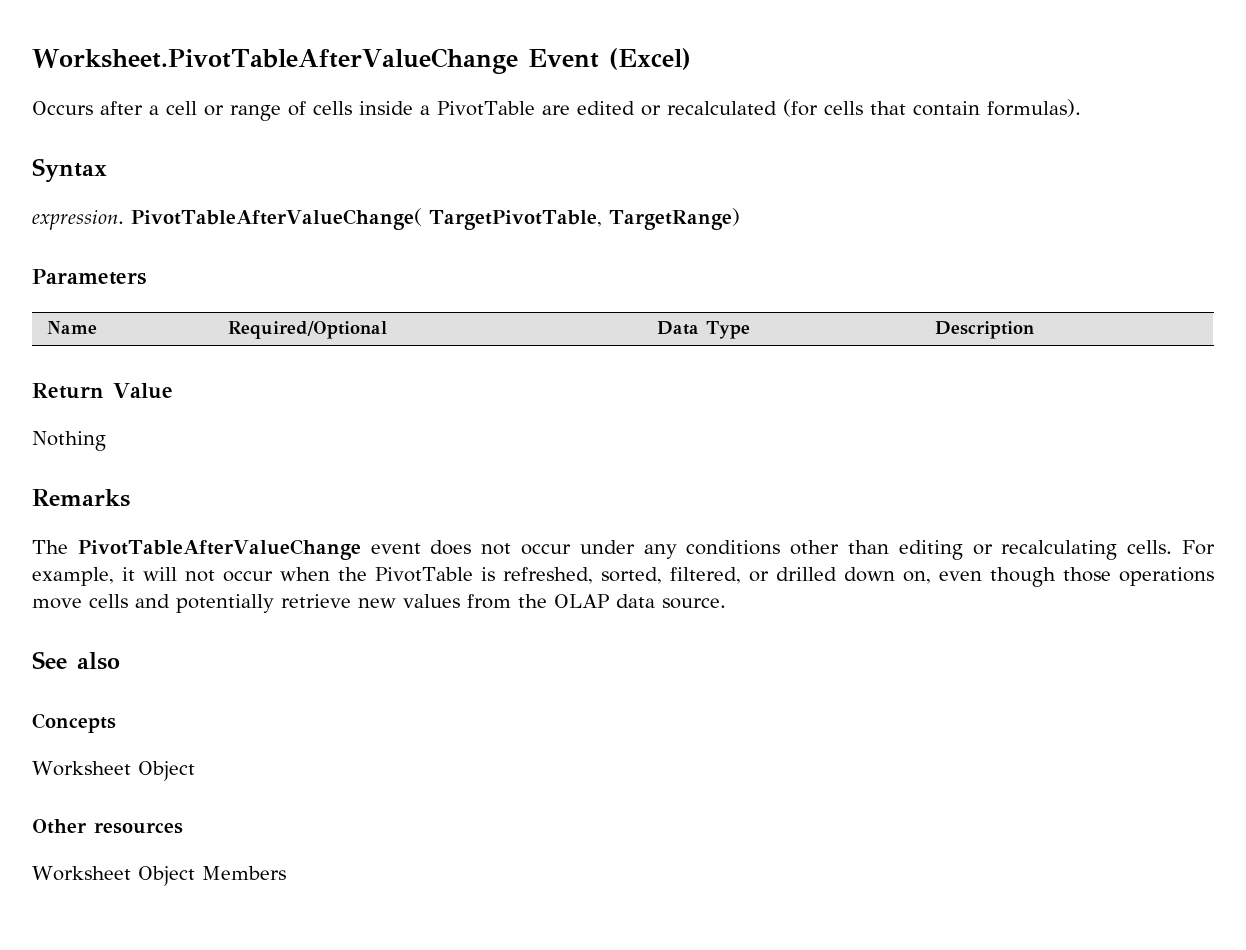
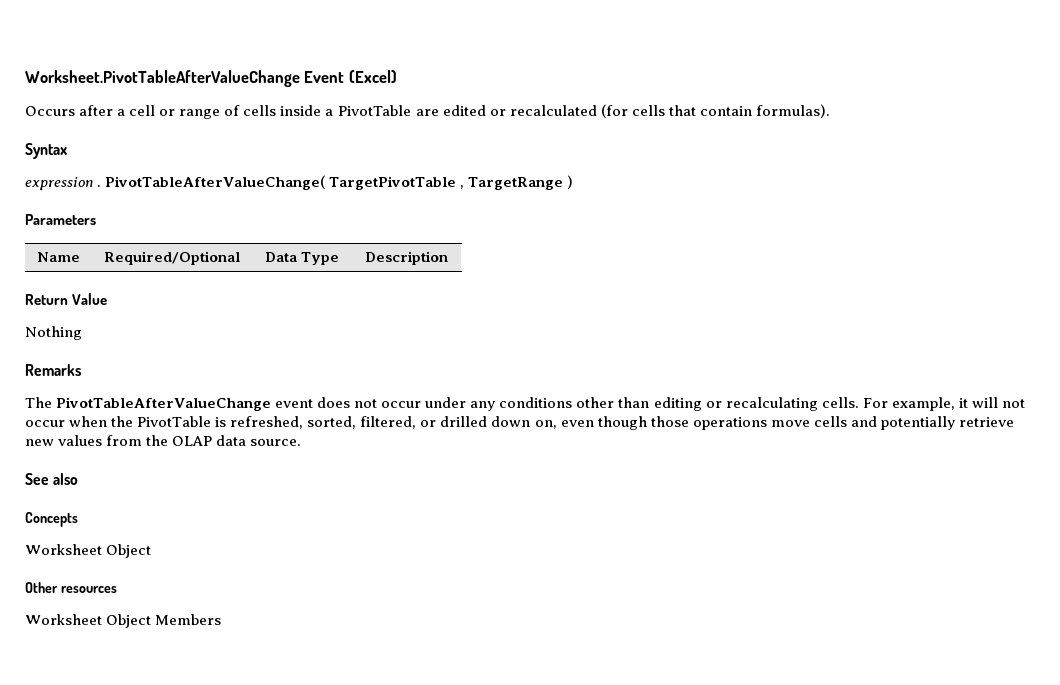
- expression. PivotTableAfterValueChange( TargetPivotTable, TargetRange)
+ expression . PivotTableAfterValueChange( TargetPivotTable , TargetRange )

